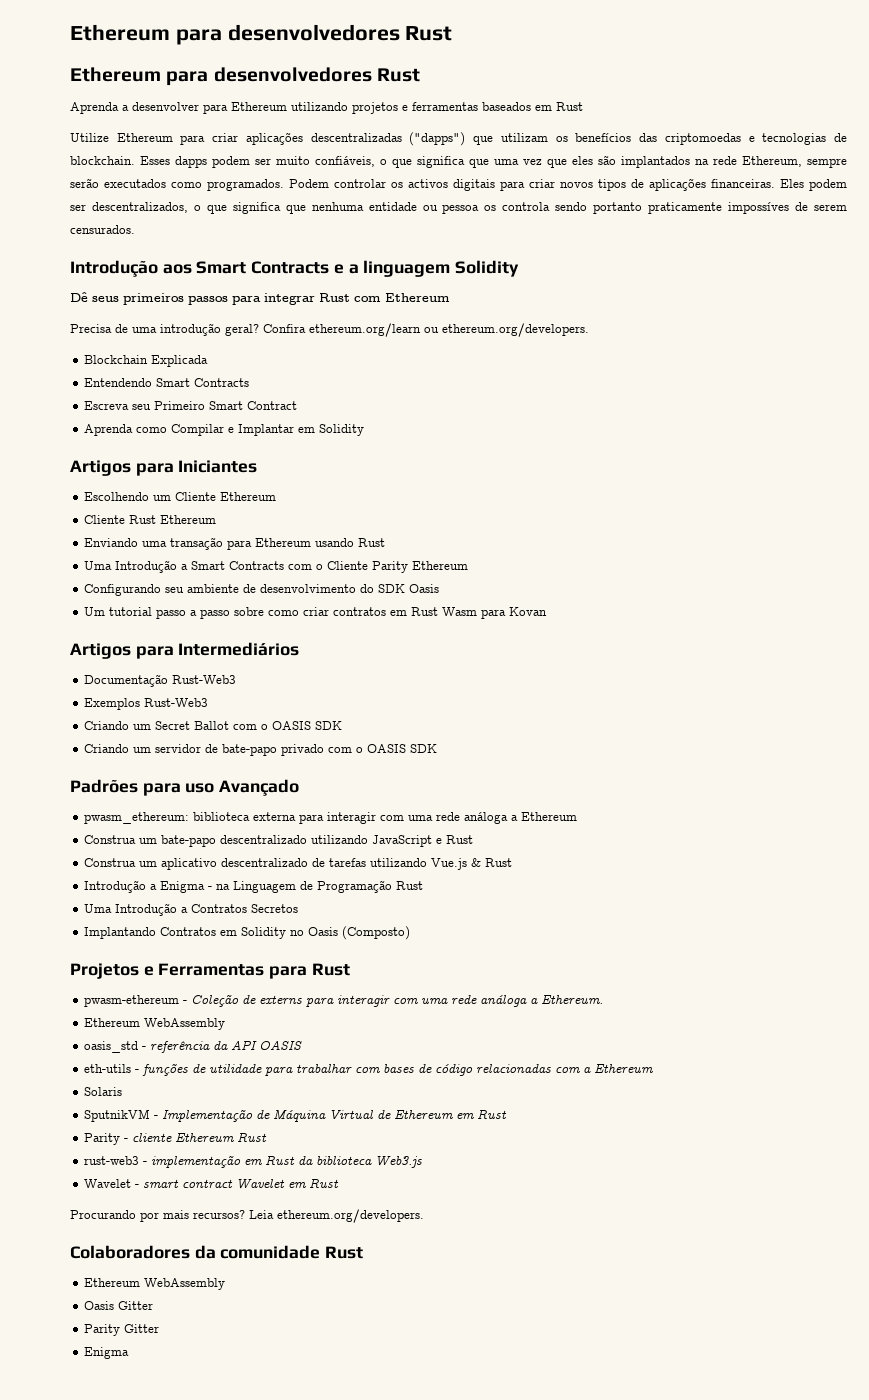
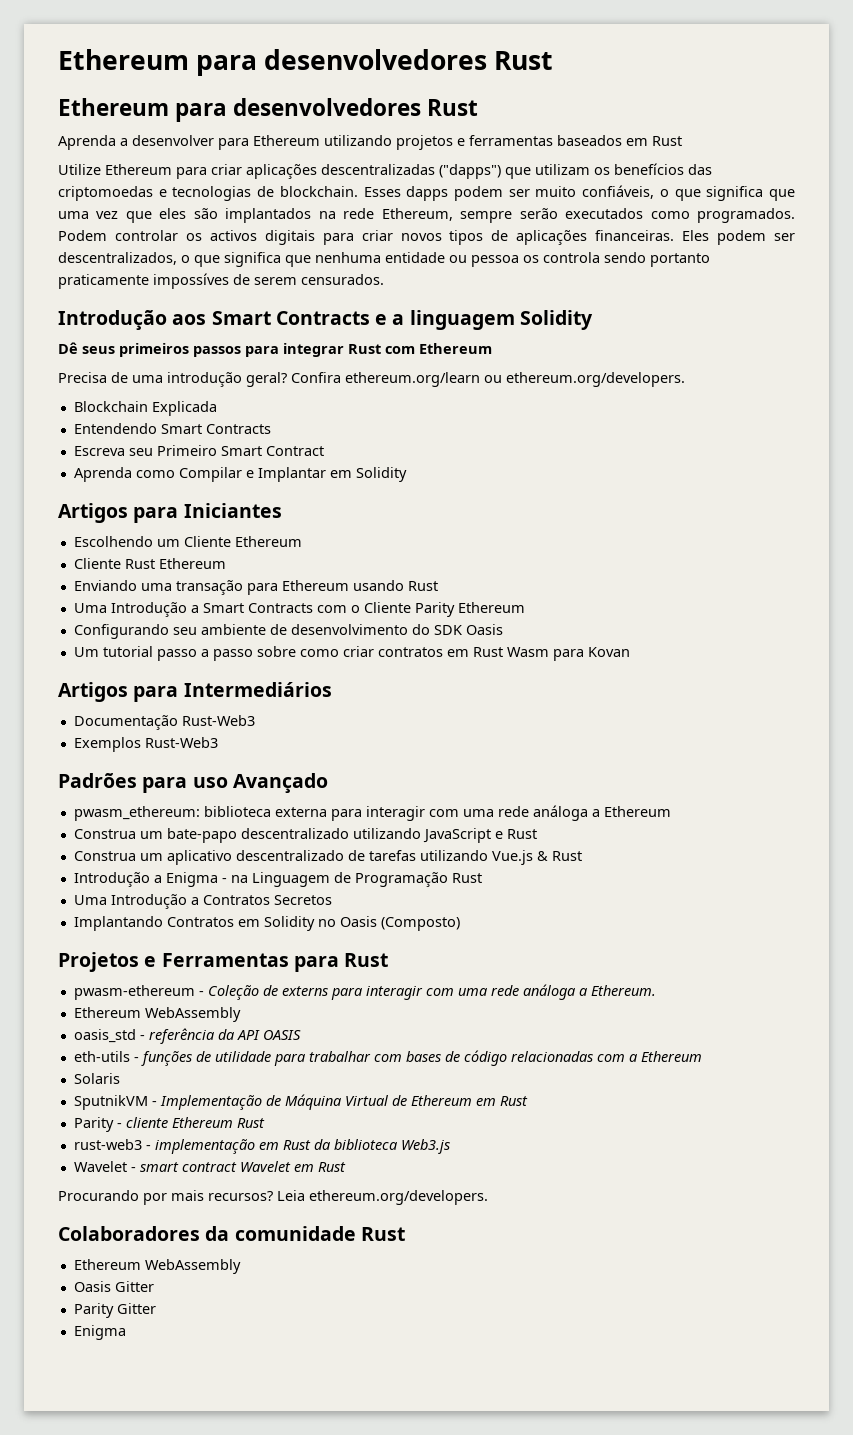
- Criando um Secret Ballot com o OASIS SDK
- Criando um servidor de bate-papo privado com o OASIS SDK

